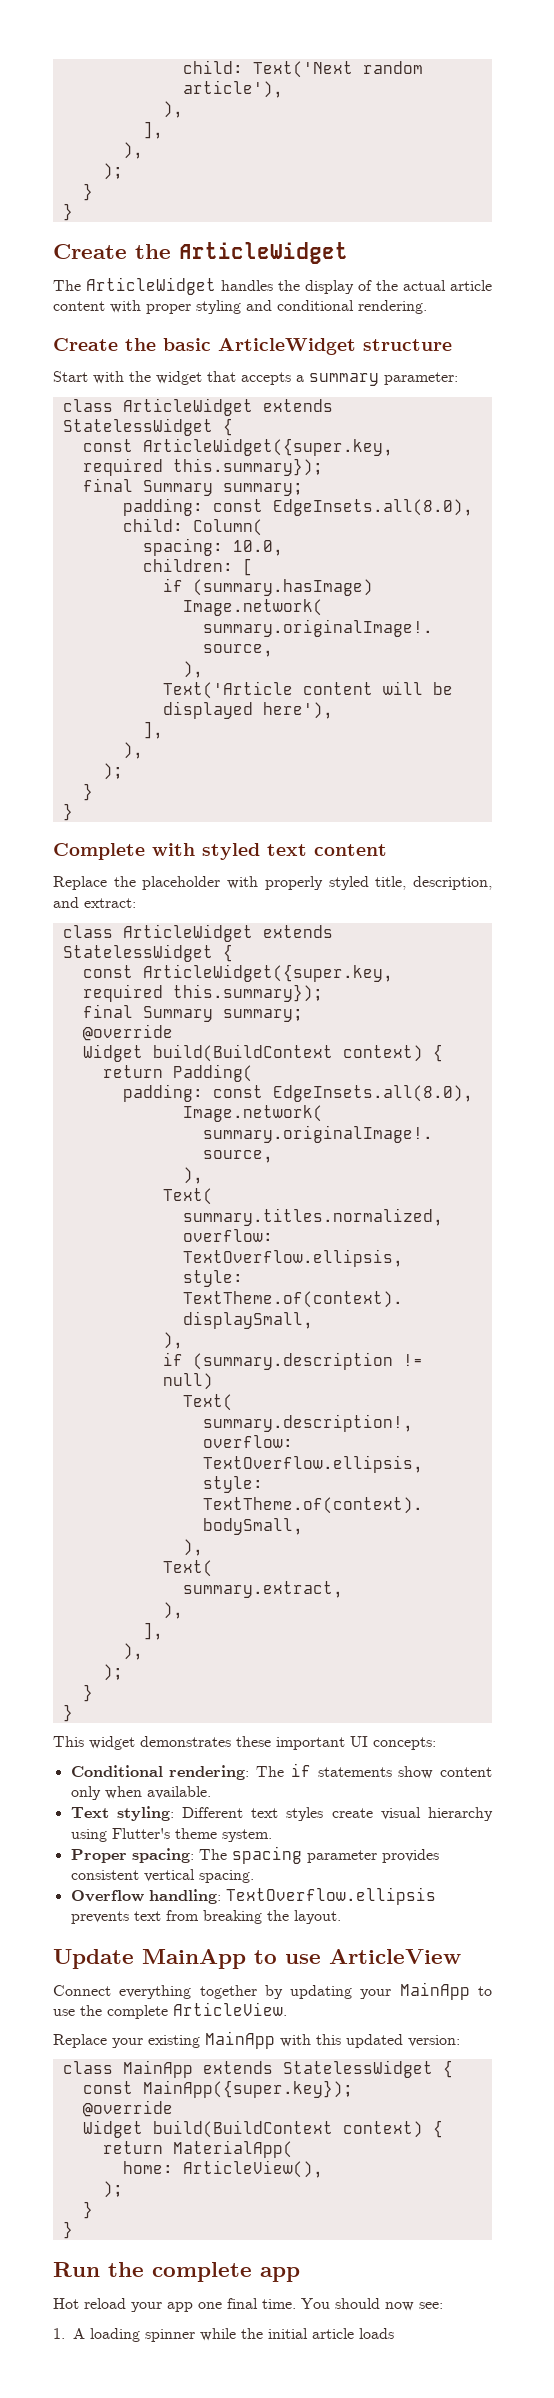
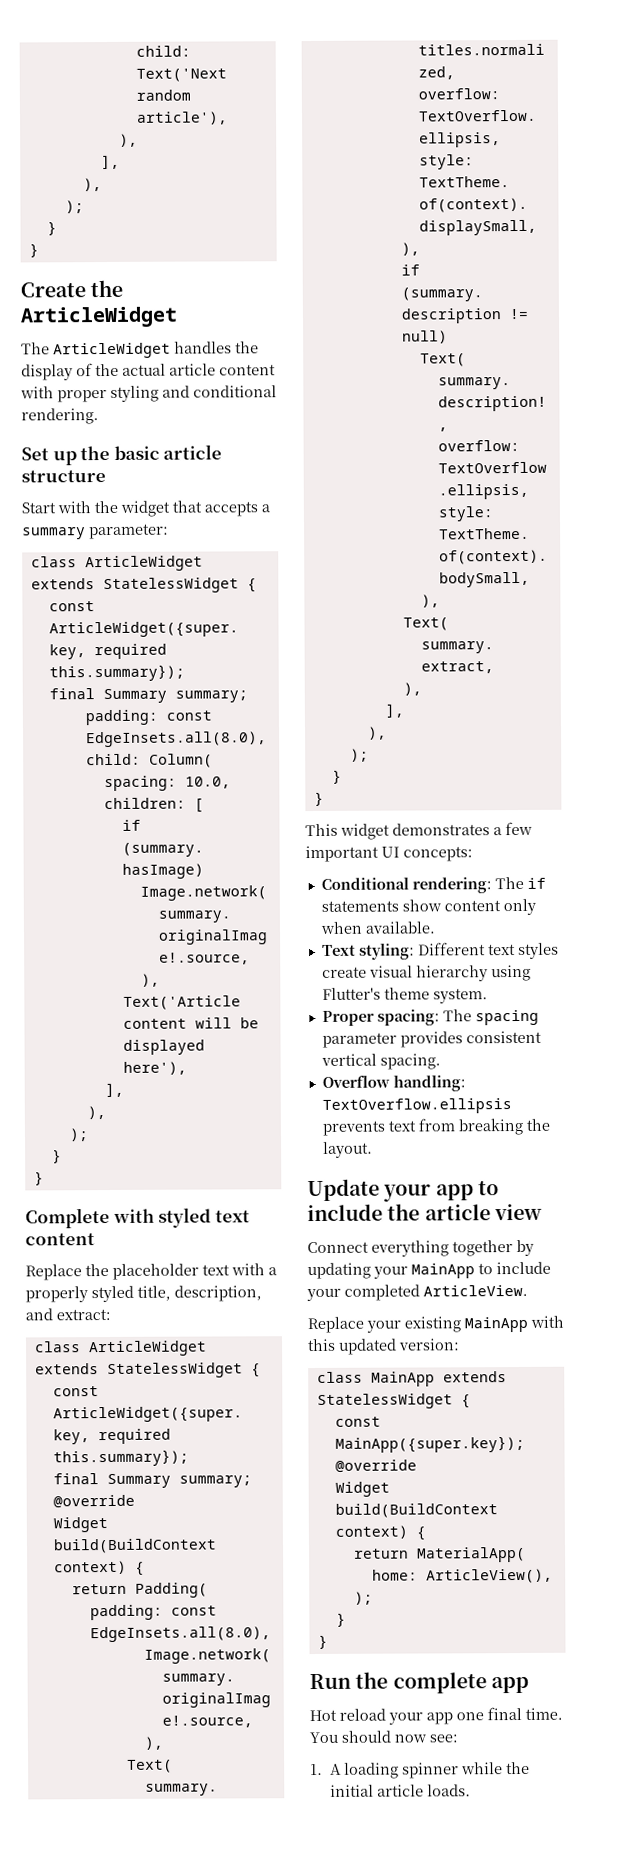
- Create the basic ArticleWidget structure
+ Set up the basic article structure
- Replace the placeholder with properly styled title, description, and extract:
+ Replace the placeholder text with a properly styled title, description, and extract:
- This widget demonstrates these important UI concepts:
+ This widget demonstrates a few important UI concepts:
- Update MainApp to use ArticleView
+ Update your app to include the article view
- Connect everything together by updating your MainApp to use the complete ArticleView.
+ Connect everything together by updating your MainApp to include your completed ArticleView.
- 1. A loading spinner while the initial article loads
+ 1. A loading spinner while the initial article loads.

